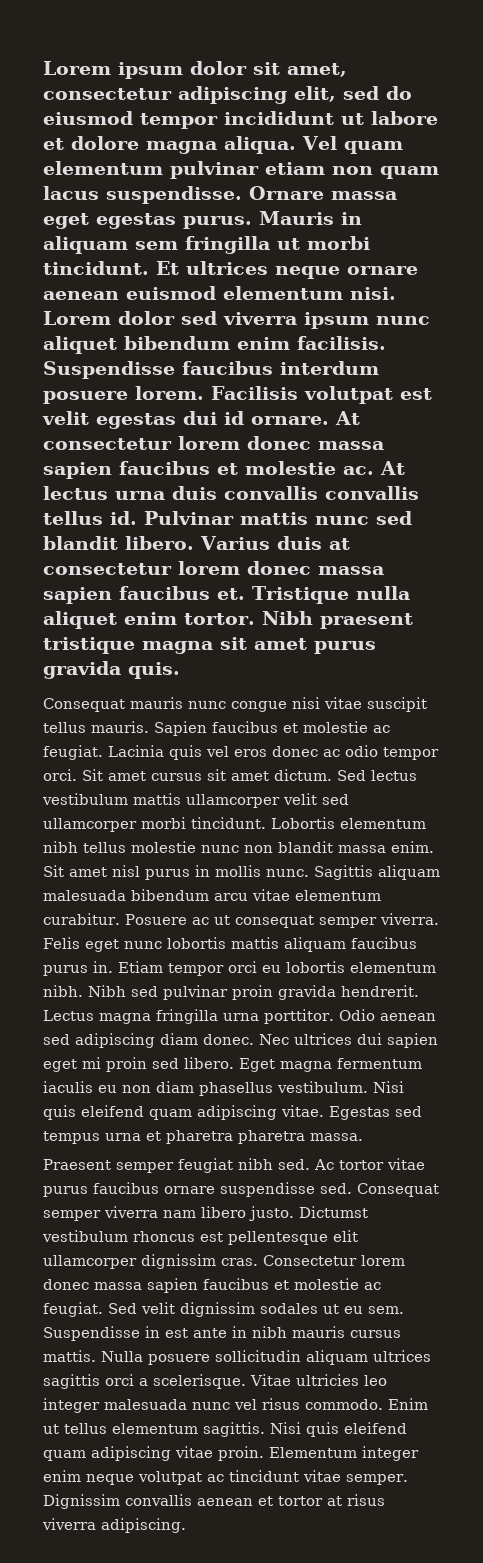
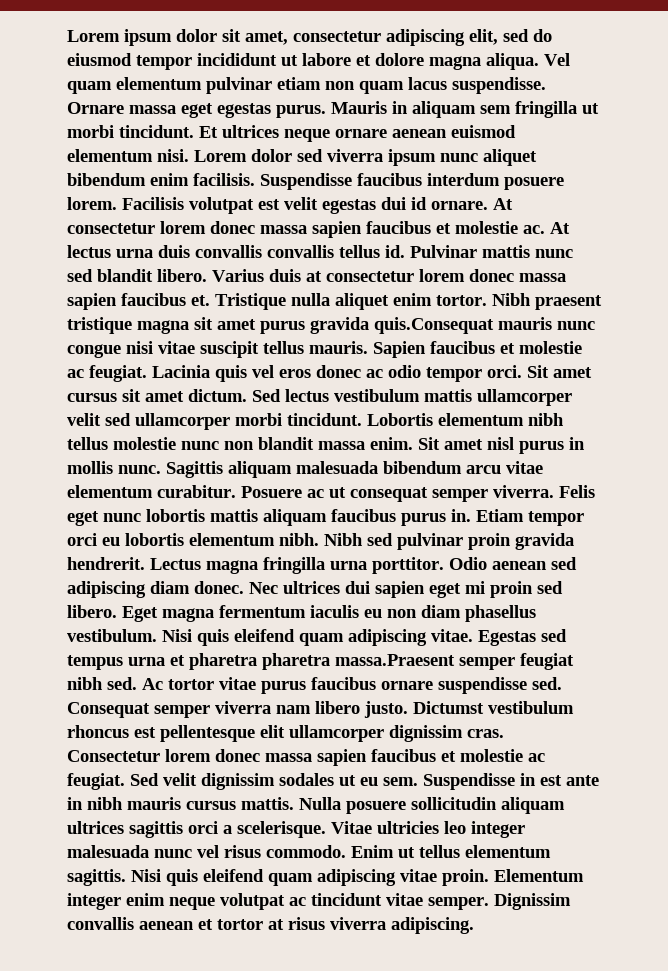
- Nibh praesent tristique magna sit amet purus gravida quis.
- Consequat mauris nunc congue nisi vitae suscipit tellus mauris.
+ Nibh praesent tristique magna sit amet purus gravida quis.Consequat mauris nunc congue nisi vitae suscipit tellus mauris.
- Egestas sed tempus urna et pharetra pharetra massa.
- Praesent semper feugiat nibh sed.
+ Egestas sed tempus urna et pharetra pharetra massa.Praesent semper feugiat nibh sed.

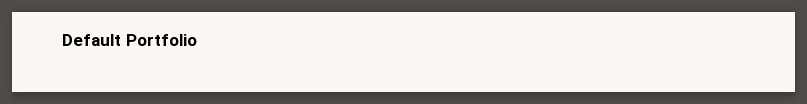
- Lorem ipsum dolor sit amet, consectetur adipiscing elit, sed do eiusmod tempor incididunt ut labore et dolore magna aliqua. Vel quam elementum pulvinar etiam non quam lacus suspendisse. Ornare massa eget egestas purus. Mauris in aliquam sem fringilla ut morbi tincidunt. Et ultrices neque ornare aenean euismod elementum nisi. Lorem dolor sed viverra ipsum nunc aliquet bibendum enim facilisis. Suspendisse faucibus interdum posuere lorem. Facilisis volutpat est velit egestas dui id ornare. At consectetur lorem donec massa sapien faucibus et molestie ac. At lectus urna duis convallis convallis tellus id. Pulvinar mattis nunc sed blandit libero. Varius duis at consectetur lorem donec massa sapien faucibus et. Tristique nulla aliquet enim tortor. Nibh praesent tristique magna sit amet purus gravida quis.Consequat mauris nunc congue nisi vitae suscipit tellus mauris. Sapien faucibus et molestie ac feugiat. Lacinia quis vel eros donec ac odio tempor orci. Sit amet cursus sit amet dictum. Sed lectus vestibulum mattis ullamcorper velit sed ullamcorper morbi tincidunt. Lobortis elementum nibh tellus molestie nunc non blandit massa enim. Sit amet nisl purus in mollis nunc. Sagittis aliquam malesuada bibendum arcu vitae elementum curabitur. Posuere ac ut consequat semper viverra. Felis eget nunc lobortis mattis aliquam faucibus purus in. Etiam tempor orci eu lobortis elementum nibh. Nibh sed pulvinar proin gravida hendrerit. Lectus magna fringilla urna porttitor. Odio aenean sed adipiscing diam donec. Nec ultrices dui sapien eget mi proin sed libero. Eget magna fermentum iaculis eu non diam phasellus vestibulum. Nisi quis eleifend quam adipiscing vitae. Egestas sed tempus urna et pharetra pharetra massa.Praesent semper feugiat nibh sed. Ac tortor vitae purus faucibus ornare suspendisse sed. Consequat semper viverra nam libero justo. Dictumst vestibulum rhoncus est pellentesque elit ullamcorper dignissim cras. Consectetur lorem donec massa sapien faucibus et molestie ac feugiat. Sed velit dignissim sodales ut eu sem. Suspendisse in est ante in nibh mauris cursus mattis. Nulla posuere sollicitudin aliquam ultrices sagittis orci a scelerisque. Vitae ultricies leo integer malesuada nunc vel risus commodo. Enim ut tellus elementum sagittis. Nisi quis eleifend quam adipiscing vitae proin. Elementum integer enim neque volutpat ac tincidunt vitae semper. Dignissim convallis aenean et tortor at risus viverra adipiscing.
+ Default Portfolio

